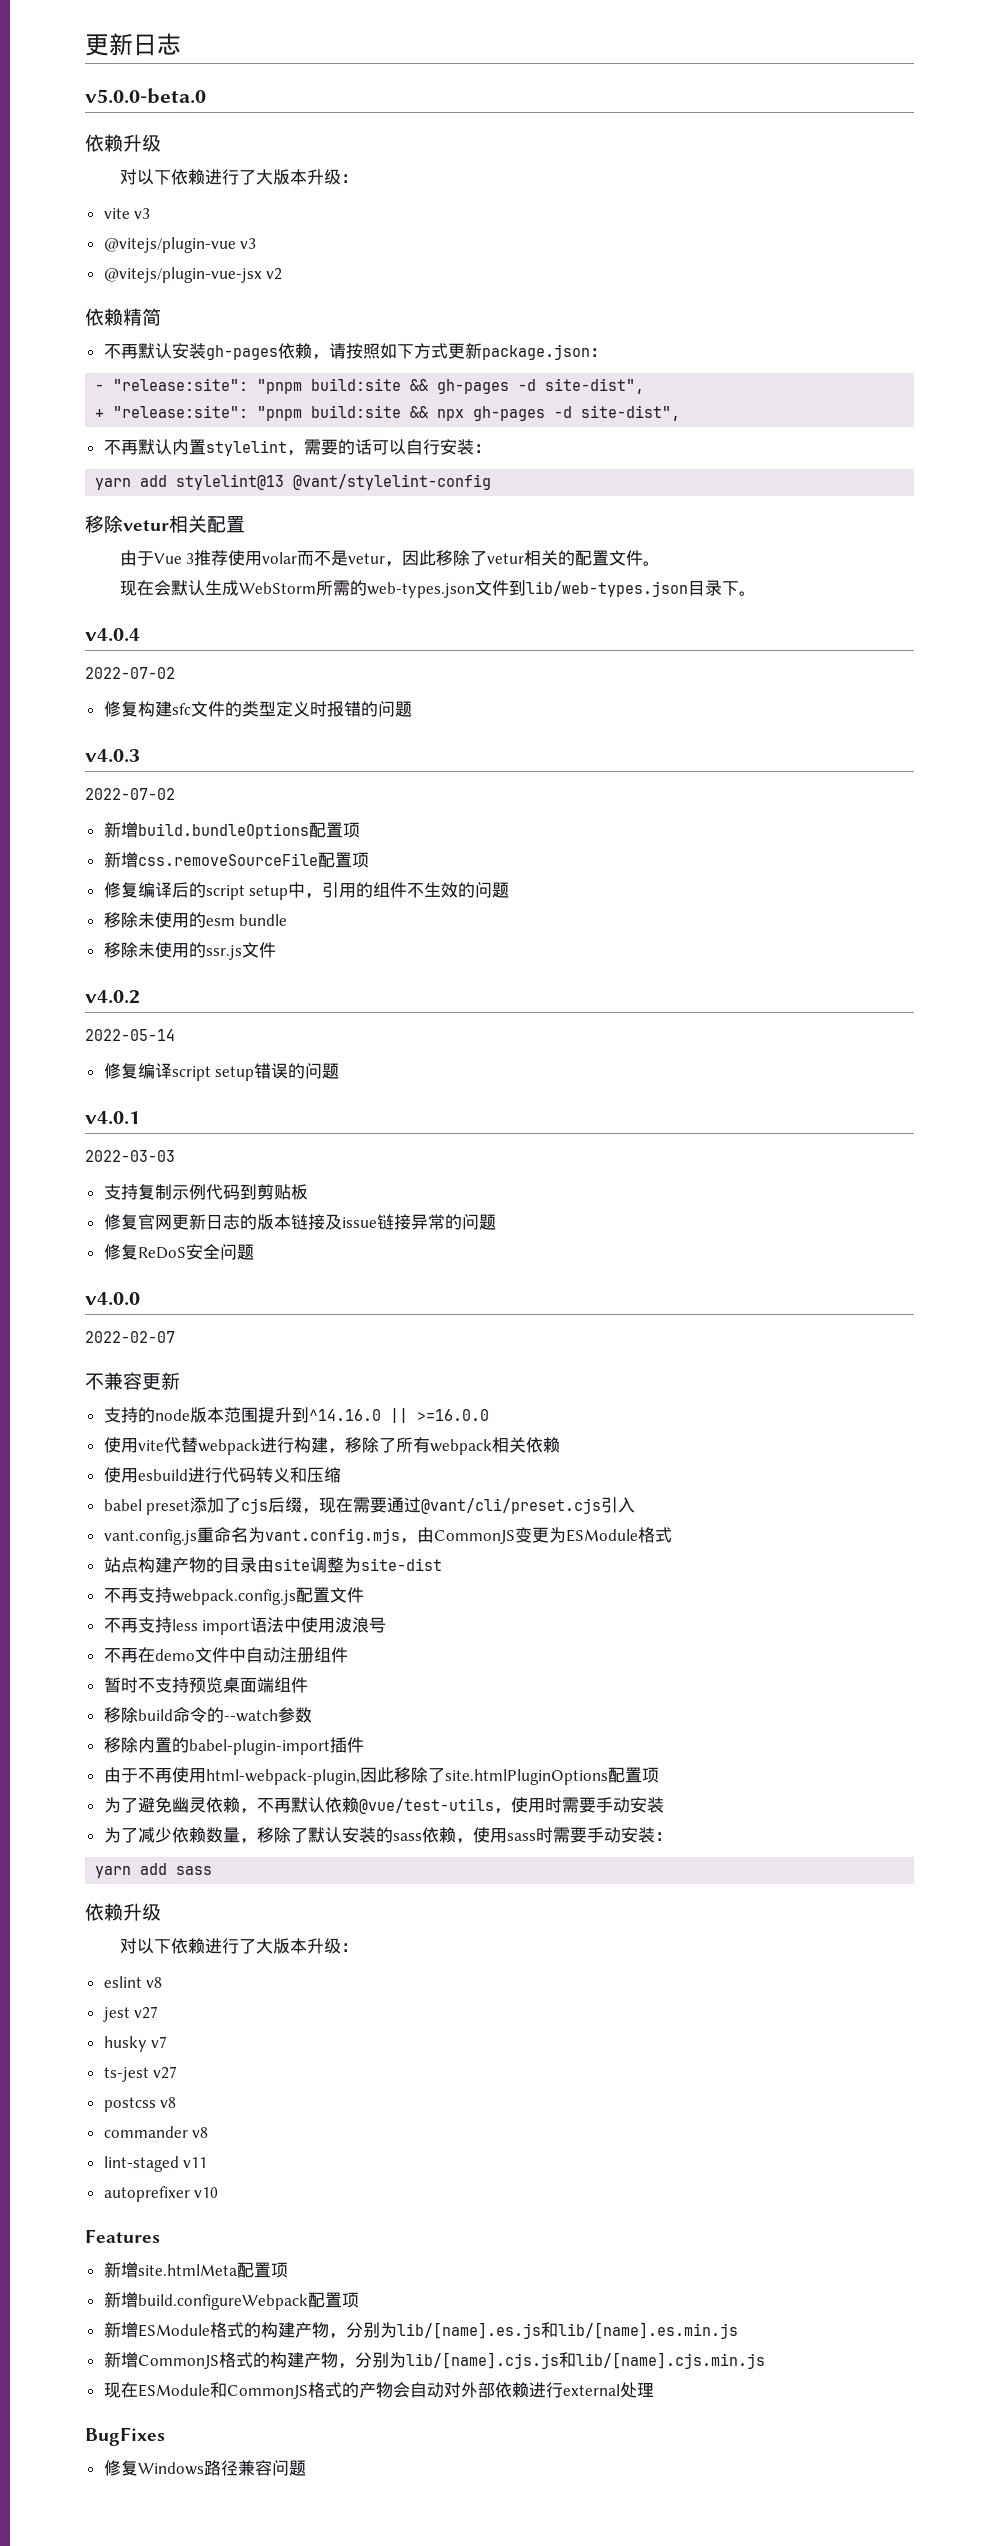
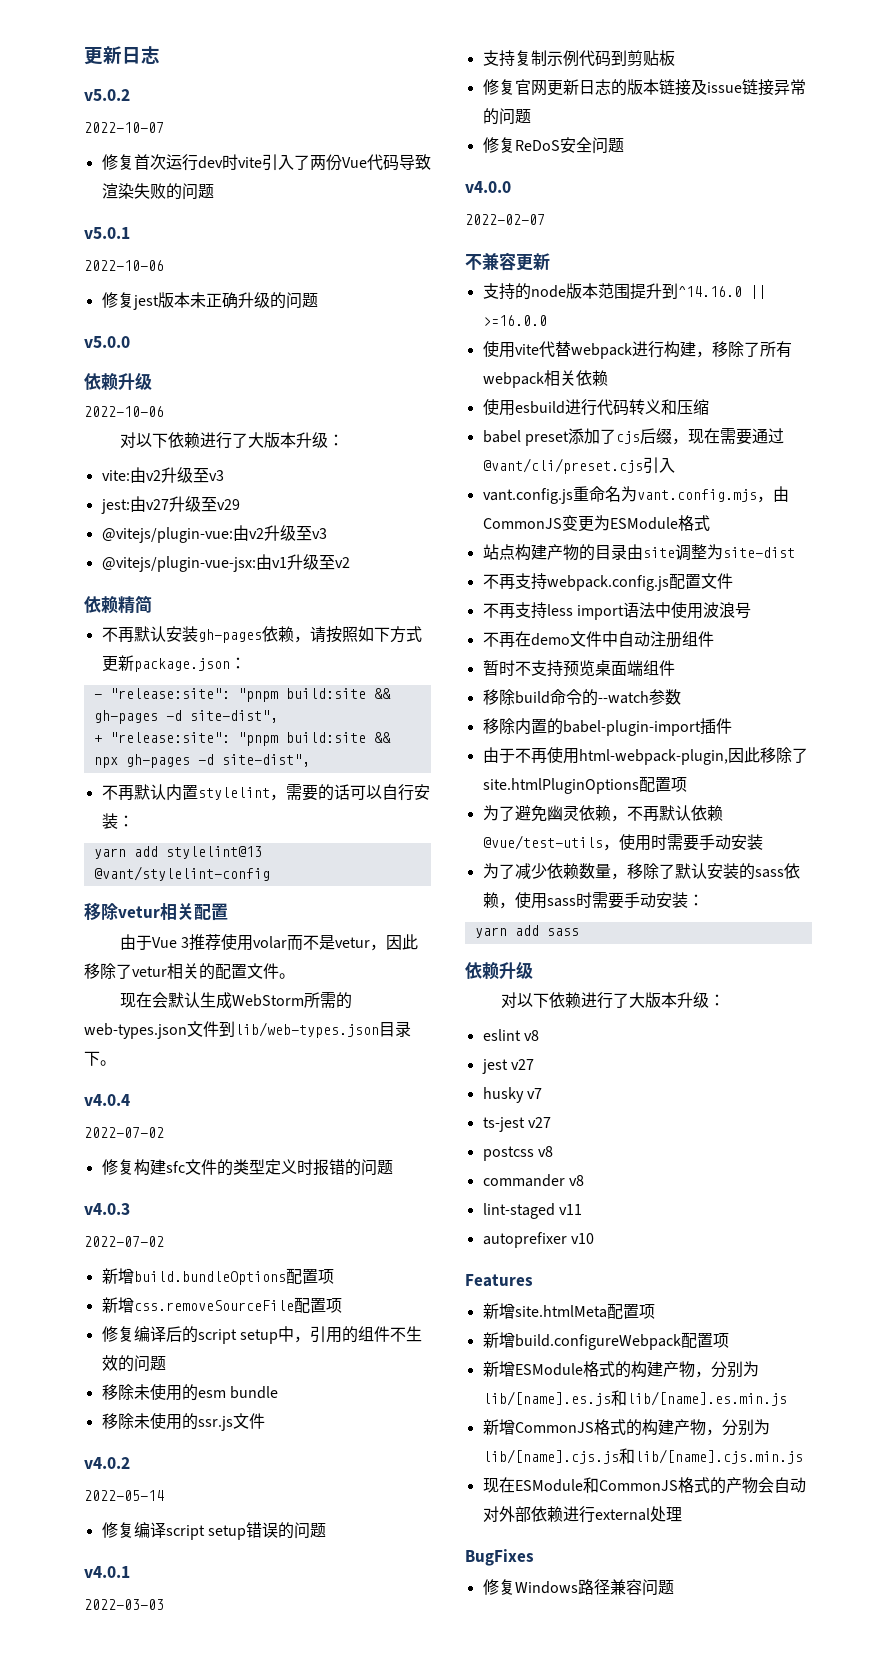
- v5.0.0-beta.0
+ v5.0.2
+ 2022-10-07
+ 修复首次运行dev时vite引入了两份Vue代码导致渲染失败的问题
+ v5.0.1
+ 2022-10-06
+ 修复jest版本未正确升级的问题
+ v5.0.0
  依赖升级
+ 2022-10-06
  对以下依赖进行了大版本升级：
- vite v3
- @vitejs/plugin-vue v3
- @vitejs/plugin-vue-jsx v2
+ vite:由v2升级至v3
+ jest:由v27升级至v29
+ @vitejs/plugin-vue:由v2升级至v3
+ @vitejs/plugin-vue-jsx:由v1升级至v2

